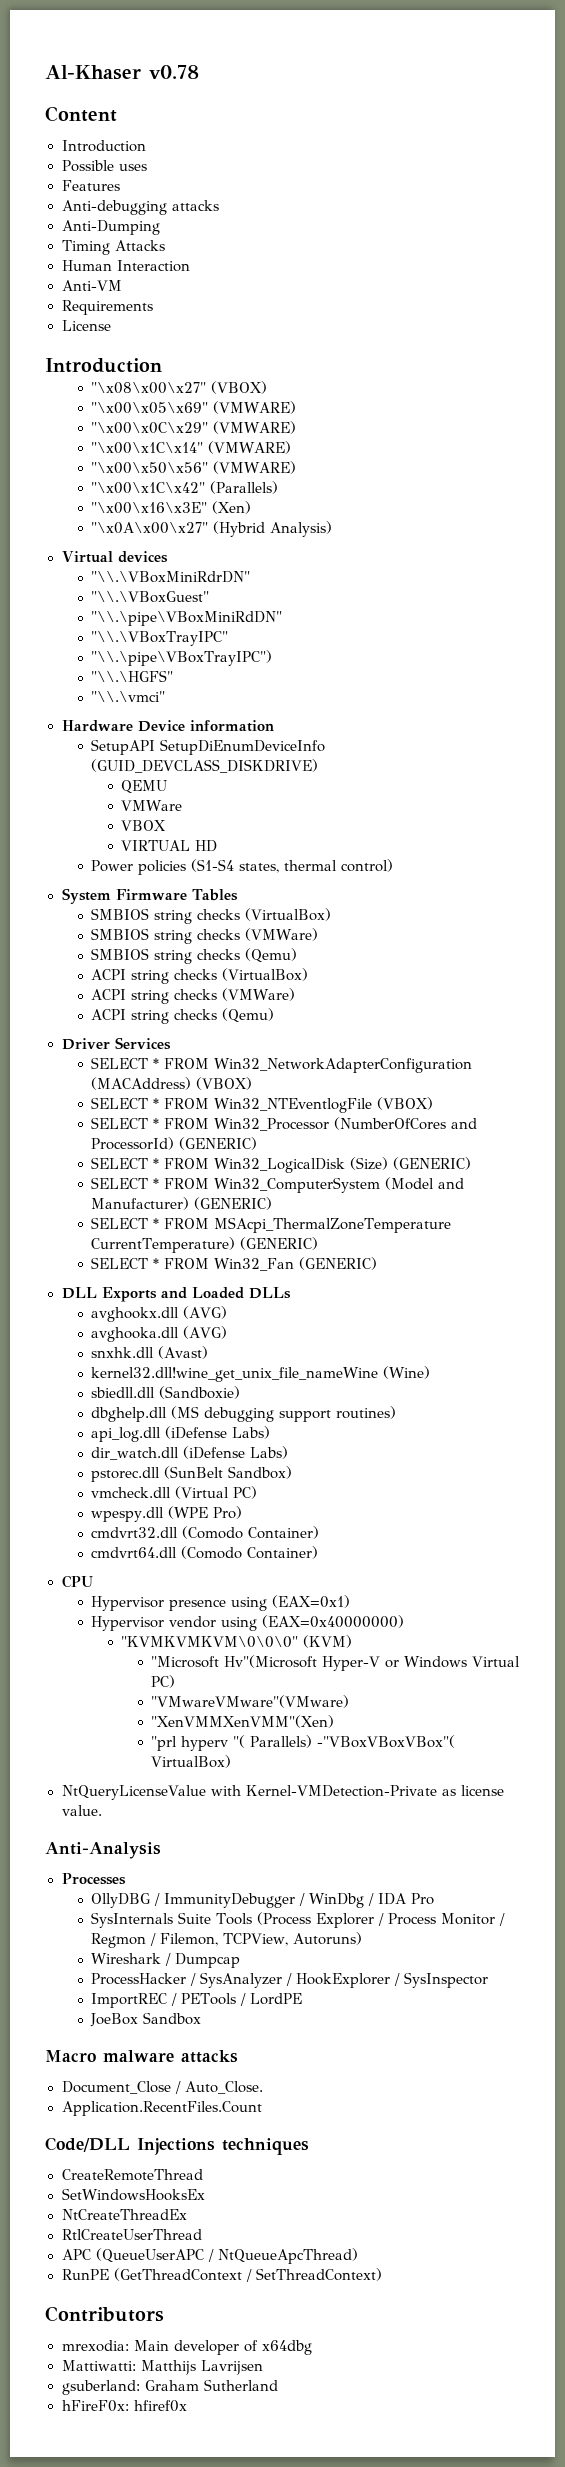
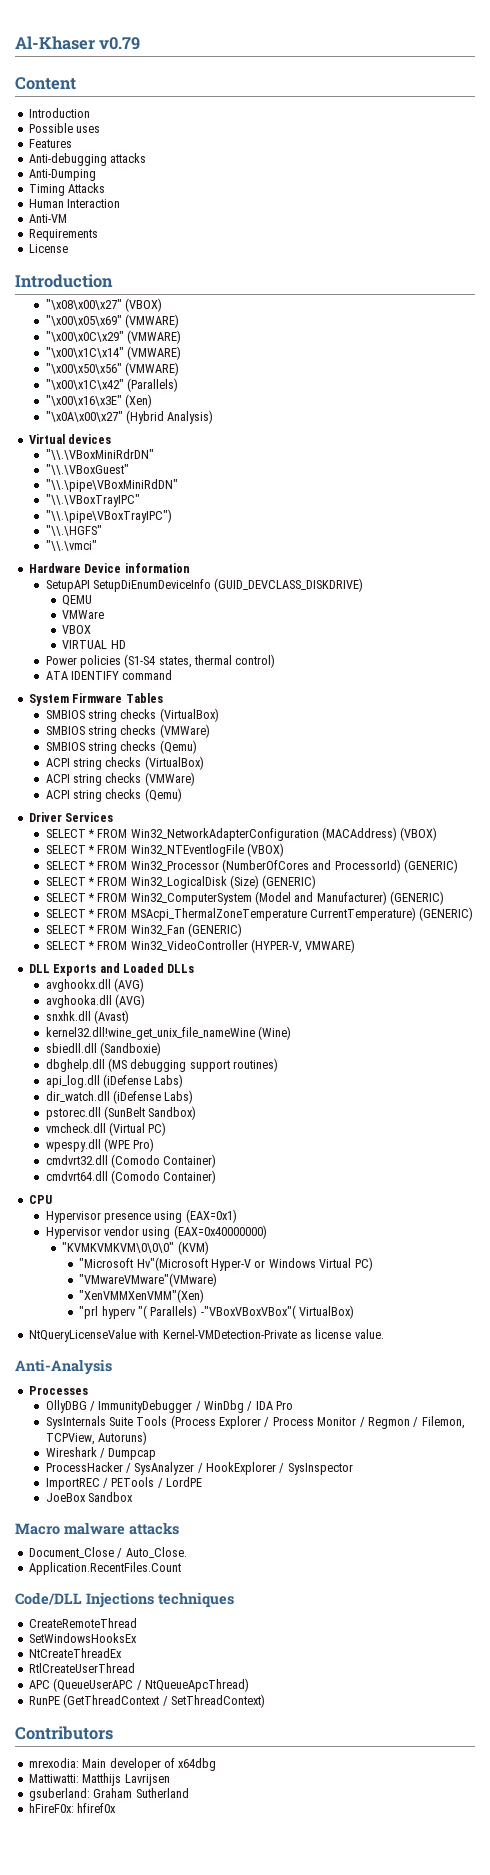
- Al-Khaser v0.78
+ Al-Khaser v0.79
+ ATA IDENTIFY command
+ SELECT * FROM Win32_VideoController (HYPER-V, VMWARE)

